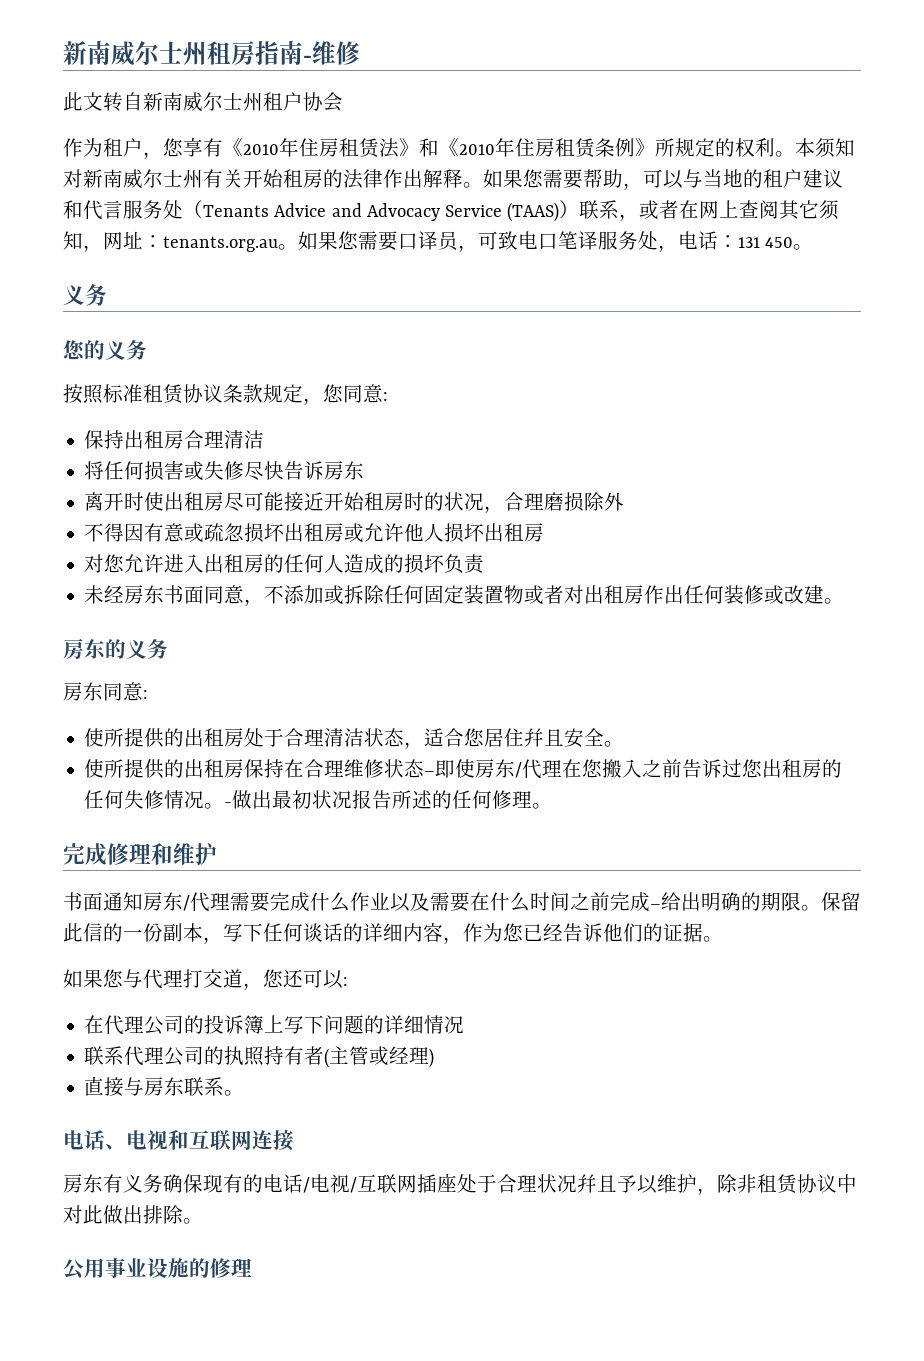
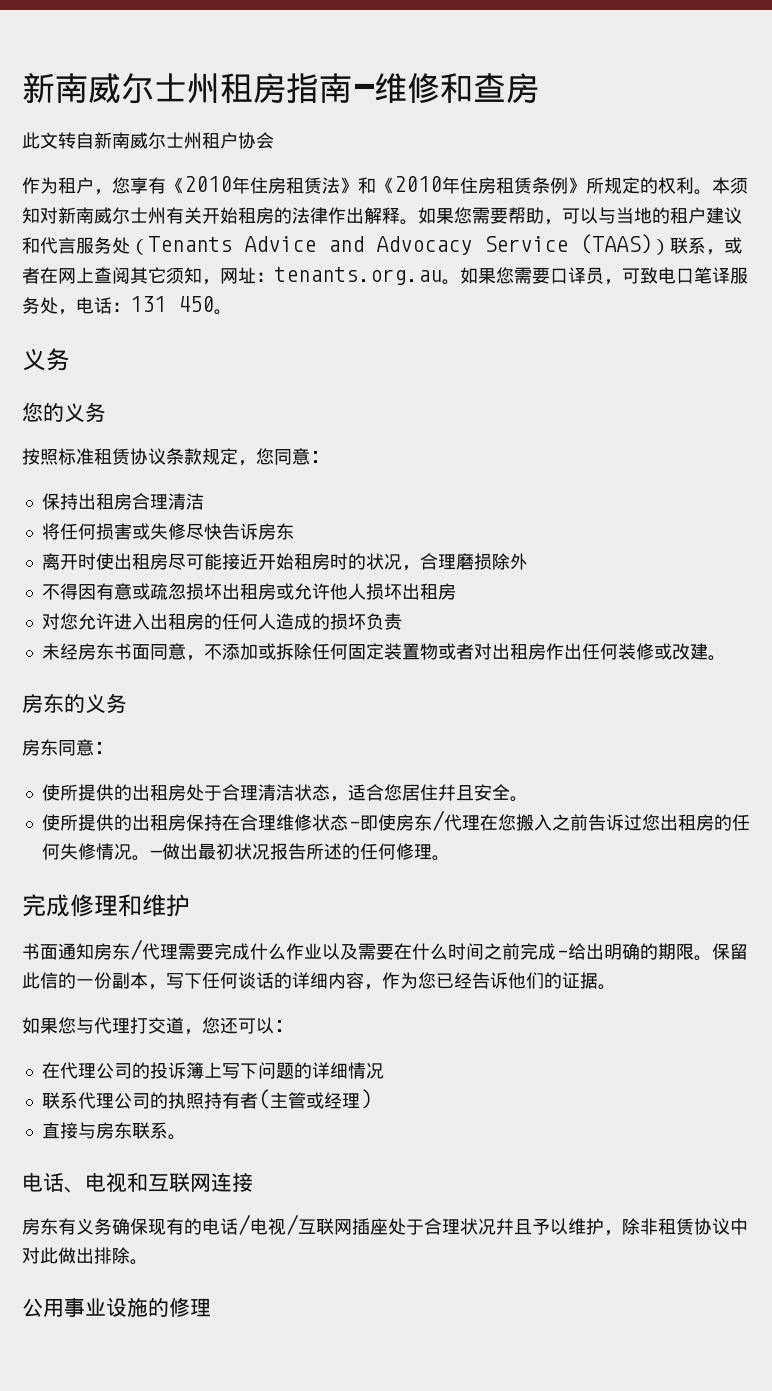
- 新南威尔士州租房指南-维修
+ 新南威尔士州租房指南-维修和查房

